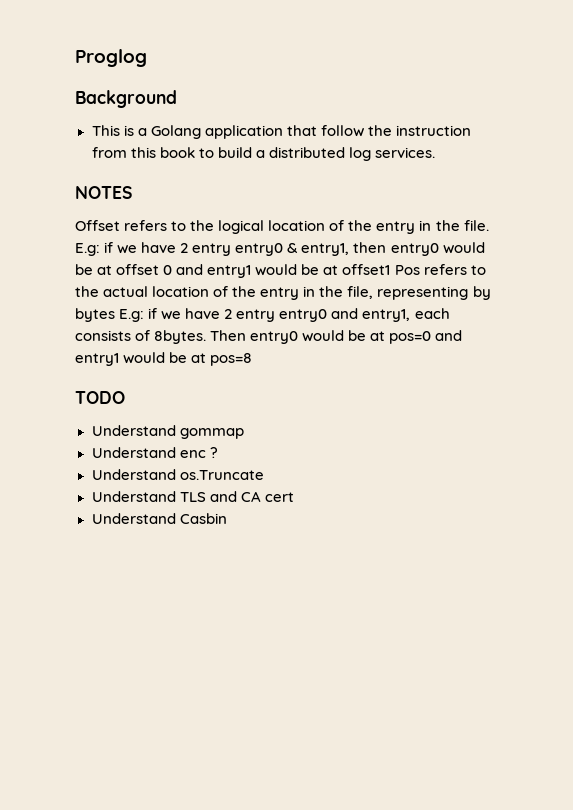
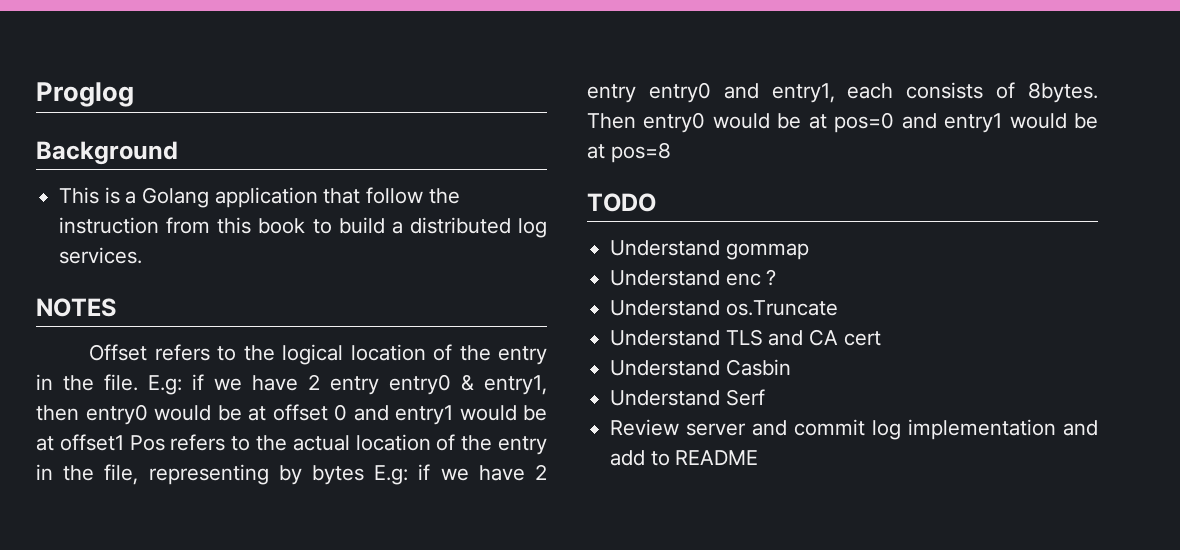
+ Understand Serf
+ Review server and commit log implementation and add to README

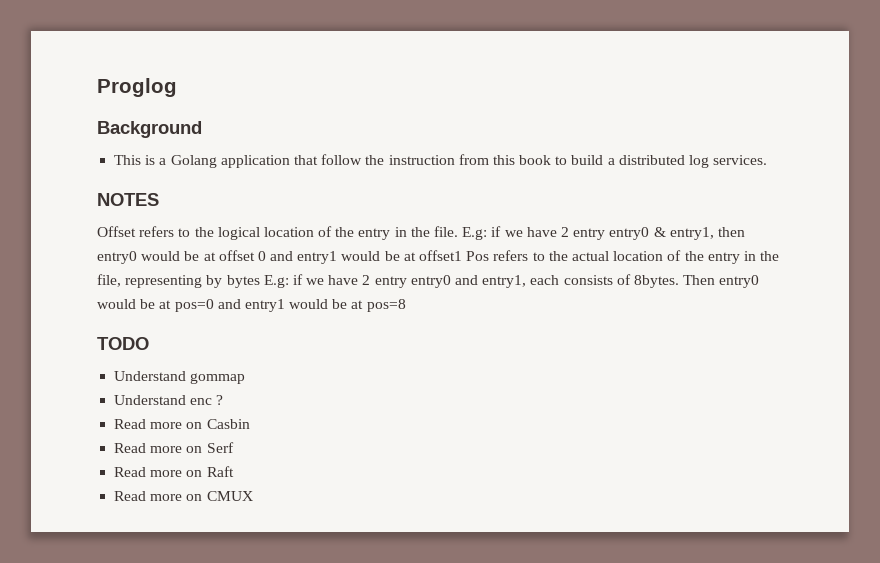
- Understand os.Truncate
- Understand TLS and CA cert
- Understand Casbin
- Understand Serf
- Review server and commit log implementation and add to README
+ Read more on Casbin
+ Read more on Serf
+ Read more on Raft
+ Read more on CMUX

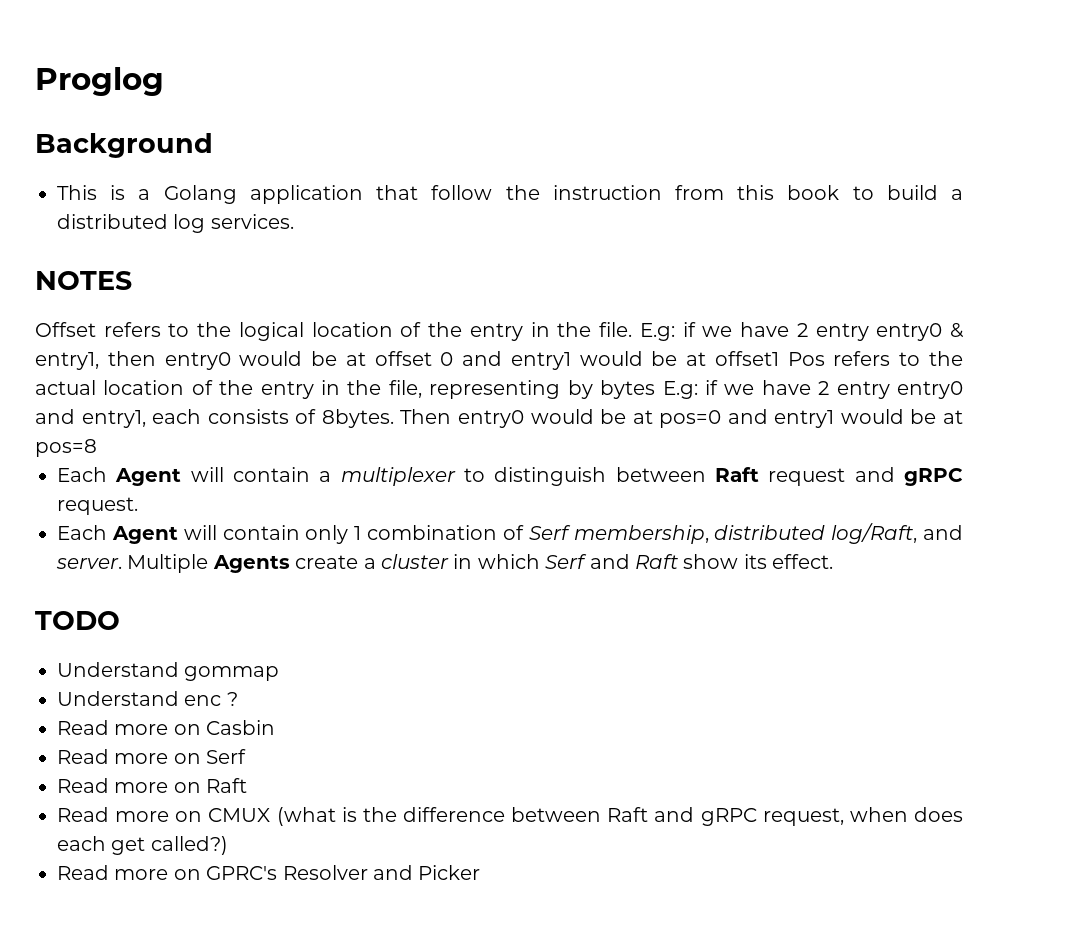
+ Each Agent will contain a multiplexer to distinguish between Raft request and gRPC request.
+ Each Agent will contain only 1 combination of Serf membership, distributed log/Raft, and server. Multiple Agents create a cluster in which Serf and Raft show its effect.
- Read more on CMUX
+ Read more on CMUX (what is the difference between Raft and gRPC request, when does each get called?)
+ Read more on GPRC's Resolver and Picker

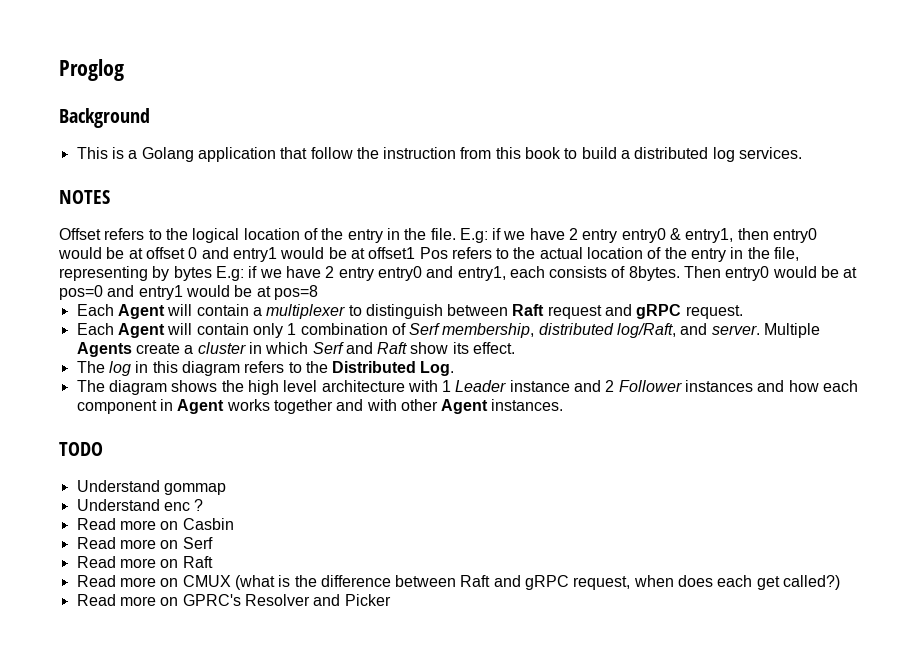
+ The log in this diagram refers to the Distributed Log.
+ The diagram shows the high level architecture with 1 Leader instance and 2 Follower instances and how each component in Agent works together and with other Agent instances.

